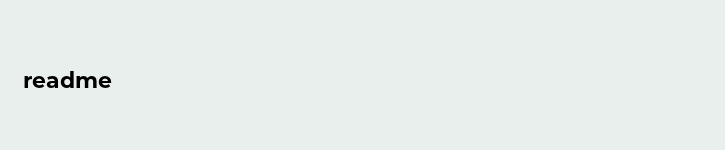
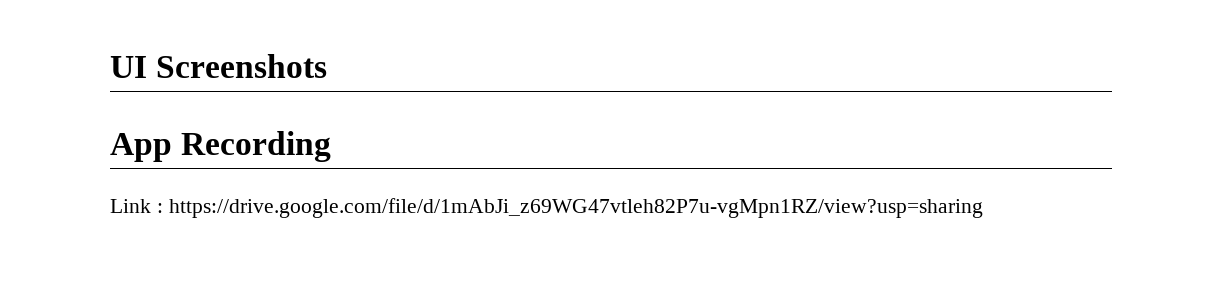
- readme
+ UI Screenshots
+ App Recording
+ Link : https://drive.google.com/file/d/1mAbJi_z69WG47vtleh82P7u-vgMpn1RZ/view?usp=sharing

